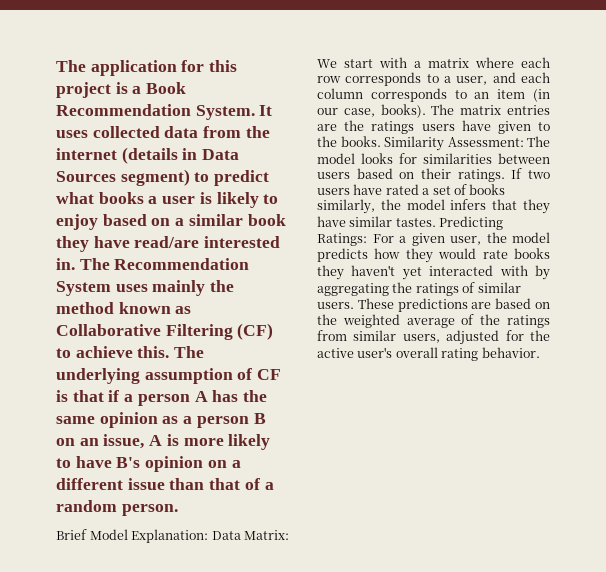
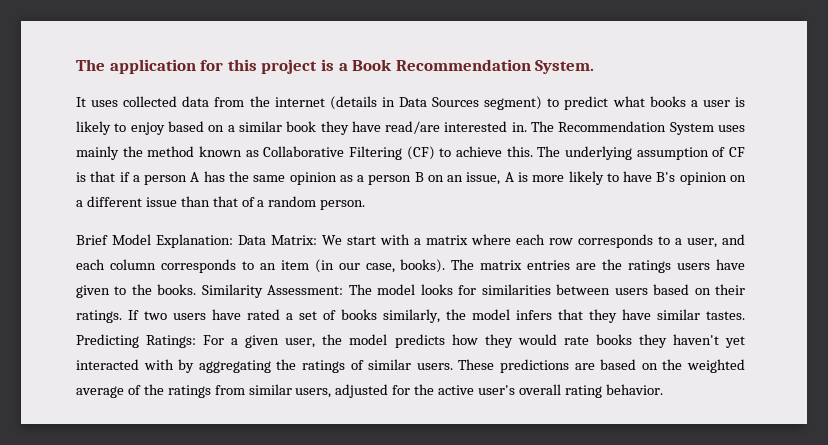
- The application for this project is a Book Recommendation System. It uses collected data from the internet (details in Data Sources segment) to predict what books a user is likely to enjoy based on a similar book they have read/are interested in.
+ The application for this project is a Book Recommendation System.
+ It uses collected data from the internet (details in Data Sources segment) to predict what books a user is likely to enjoy based on a similar book they have read/are interested in.

